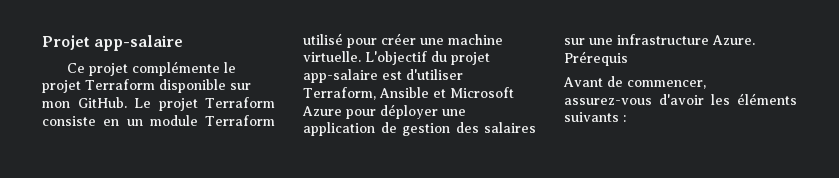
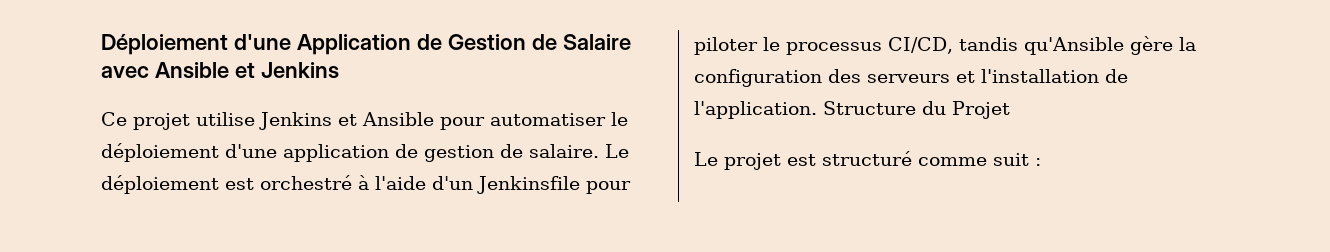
- Projet app-salaire
- Ce projet complémente le projet Terraform disponible sur mon GitHub. Le projet Terraform consiste en un module Terraform utilisé pour créer une machine virtuelle. L'objectif du projet app-salaire est d'utiliser Terraform, Ansible et Microsoft Azure pour déployer une application de gestion des salaires sur une infrastructure Azure. Prérequis
- Avant de commencer, assurez-vous d'avoir les éléments suivants :
+ Déploiement d'une Application de Gestion de Salaire avec Ansible et Jenkins
+ Ce projet utilise Jenkins et Ansible pour automatiser le déploiement d'une application de gestion de salaire. Le déploiement est orchestré à l'aide d'un Jenkinsfile pour piloter le processus CI/CD, tandis qu'Ansible gère la configuration des serveurs et l'installation de l'application. Structure du Projet
+ Le projet est structuré comme suit :

